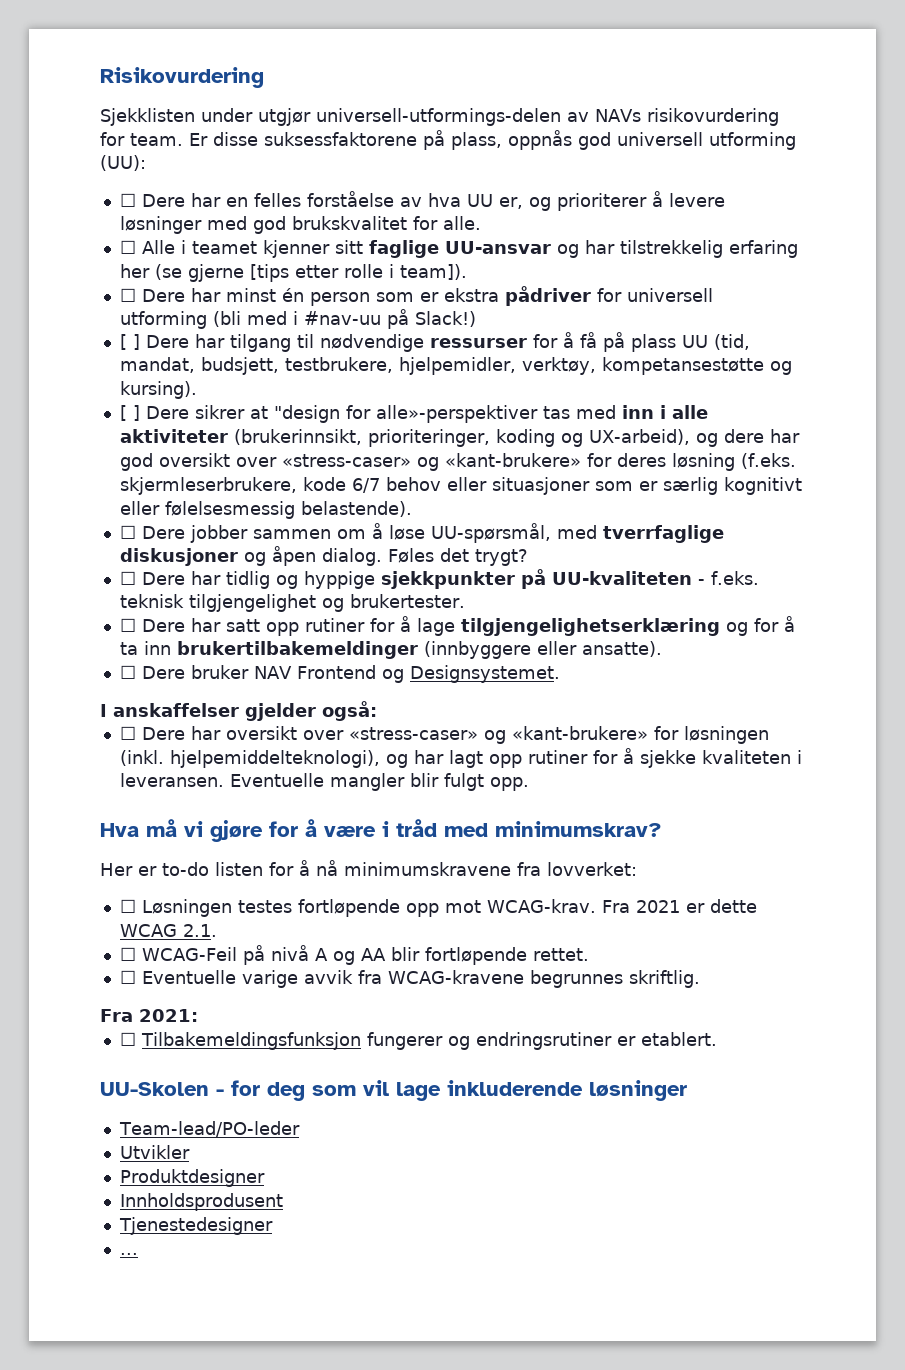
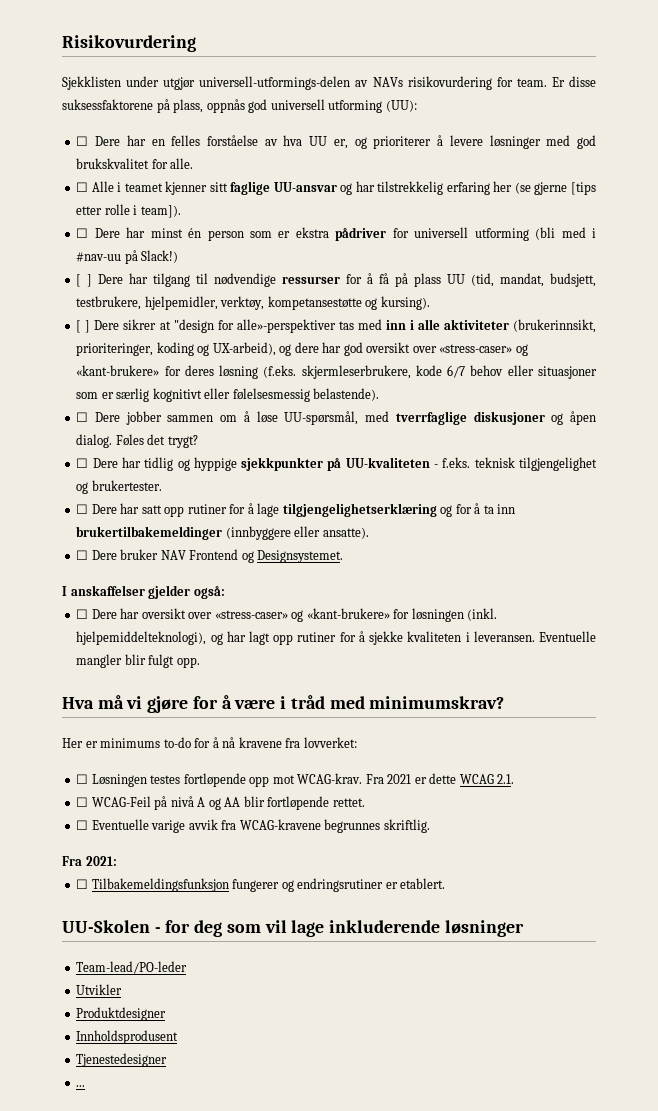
- Her er to-do listen for å nå minimumskravene fra lovverket:
+ Her er minimums to-do for å nå kravene fra lovverket:

